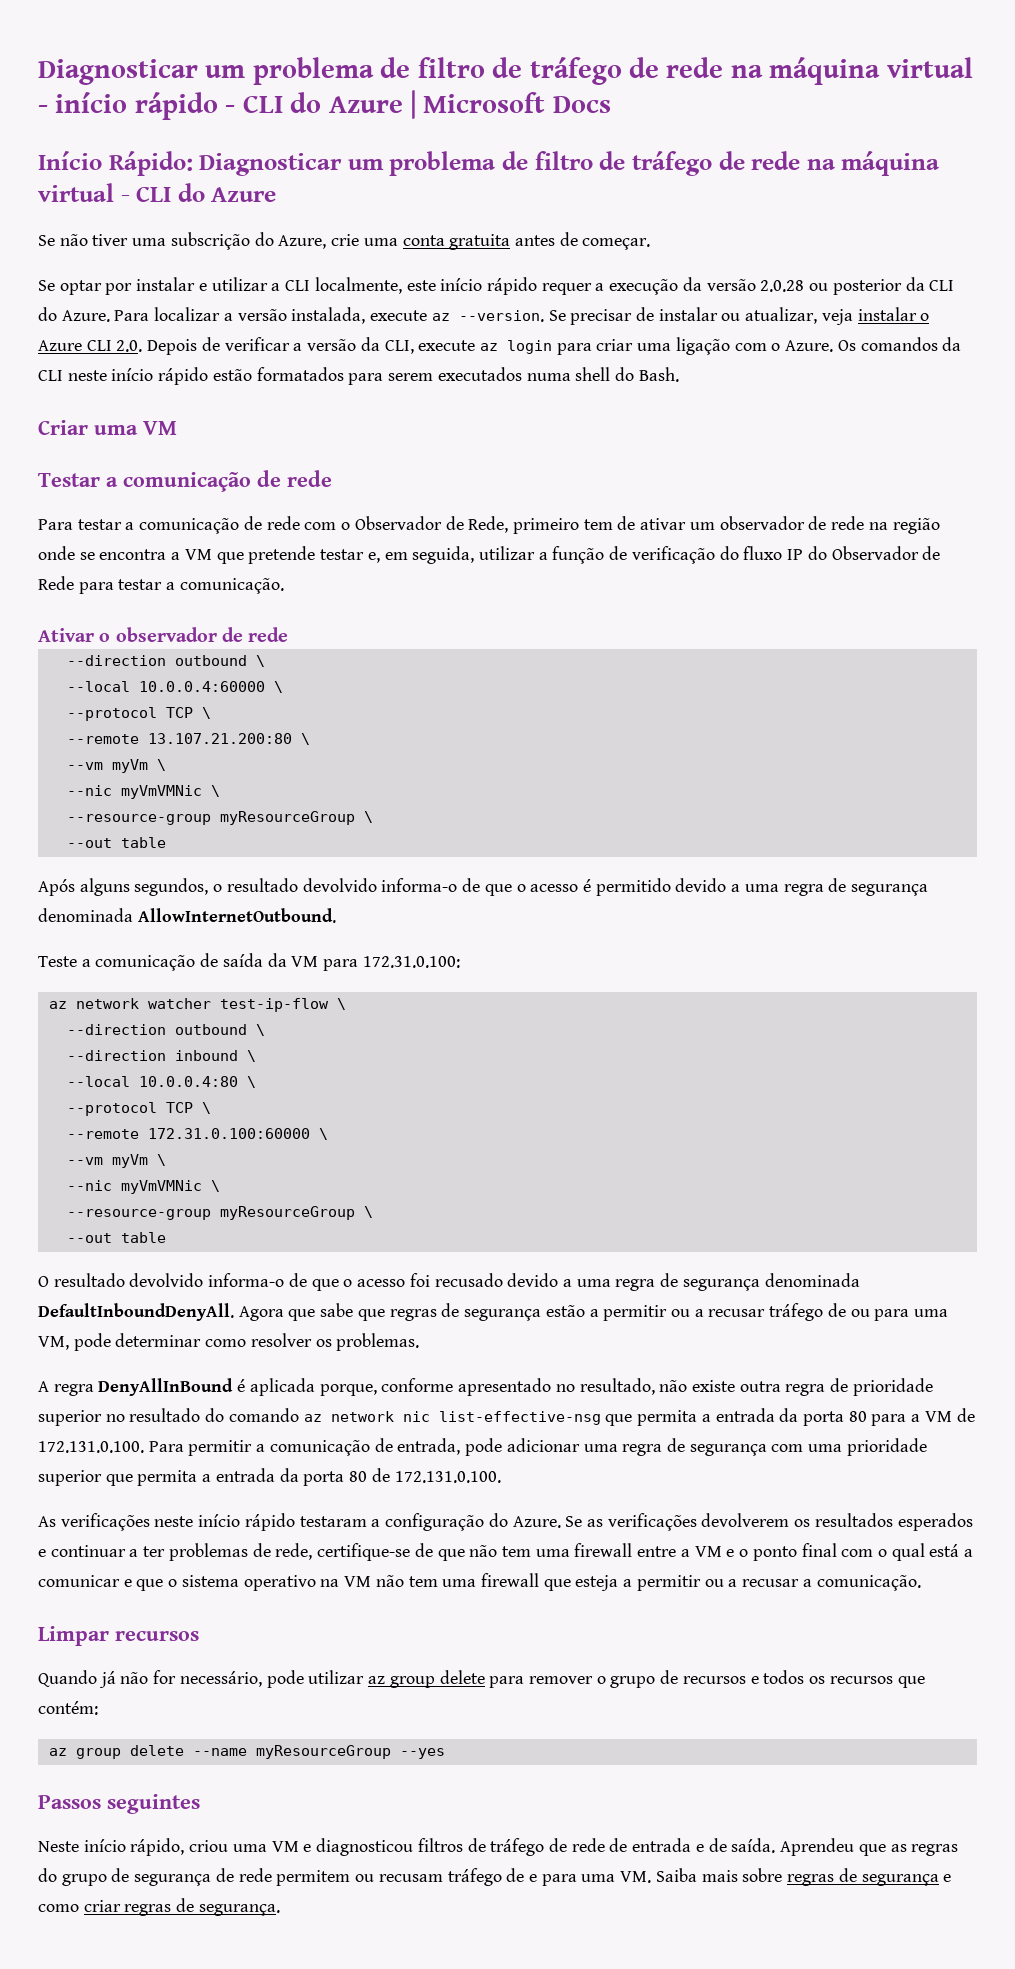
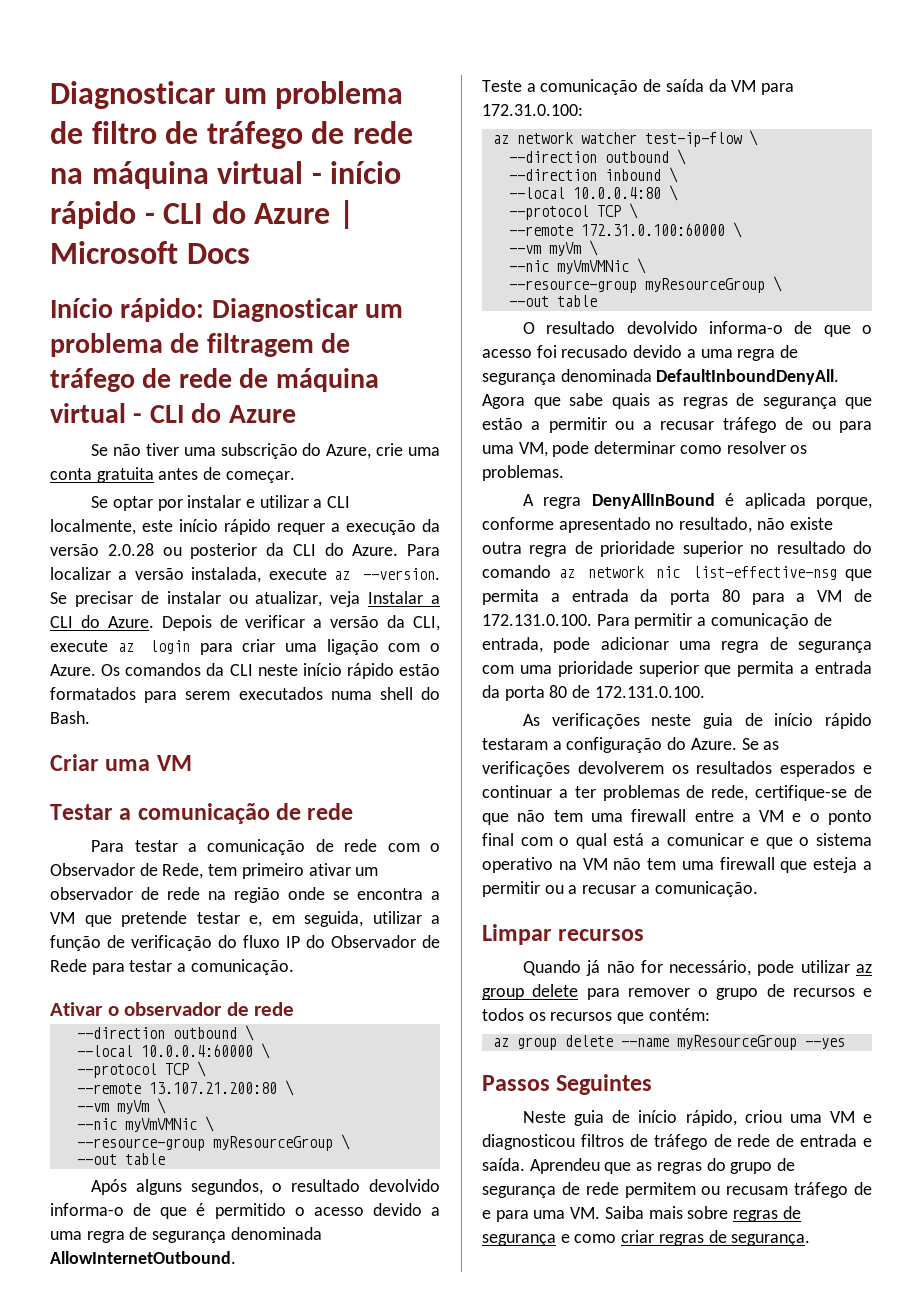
- Início Rápido: Diagnosticar um problema de filtro de tráfego de rede na máquina virtual - CLI do Azure
+ Início rápido: Diagnosticar um problema de filtragem de tráfego de rede de máquina virtual - CLI do Azure
- Se precisar de instalar ou atualizar, veja instalar o Azure CLI 2.0. Depois de verificar a versão da CLI, execute az login para criar uma ligação com o Azure.
+ Se precisar de instalar ou atualizar, veja Instalar a CLI do Azure. Depois de verificar a versão da CLI, execute az login para criar uma ligação com o Azure.
- Para testar a comunicação de rede com o Observador de Rede, primeiro tem de ativar um observador de rede na região onde se encontra a VM que pretende testar e, em seguida, utilizar a função de verificação do fluxo IP do Observador de Rede para testar a comunicação.
+ Para testar a comunicação de rede com o Observador de Rede, tem primeiro ativar um observador de rede na região onde se encontra a VM que pretende testar e, em seguida, utilizar a função de verificação do fluxo IP do Observador de Rede para testar a comunicação.
- Após alguns segundos, o resultado devolvido informa-o de que o acesso é permitido devido a uma regra de segurança denominada AllowInternetOutbound.
+ Após alguns segundos, o resultado devolvido informa-o de que é permitido o acesso devido a uma regra de segurança denominada AllowInternetOutbound.
- Agora que sabe que regras de segurança estão a permitir ou a recusar tráfego de ou para uma VM, pode determinar como resolver os problemas.
+ Agora que sabe quais as regras de segurança que estão a permitir ou a recusar tráfego de ou para uma VM, pode determinar como resolver os problemas.
- As verificações neste início rápido testaram a configuração do Azure.
+ As verificações neste guia de início rápido testaram a configuração do Azure.
- Passos seguintes
+ Passos Seguintes
- Neste início rápido, criou uma VM e diagnosticou filtros de tráfego de rede de entrada e de saída.
+ Neste guia de início rápido, criou uma VM e diagnosticou filtros de tráfego de rede de entrada e saída.

